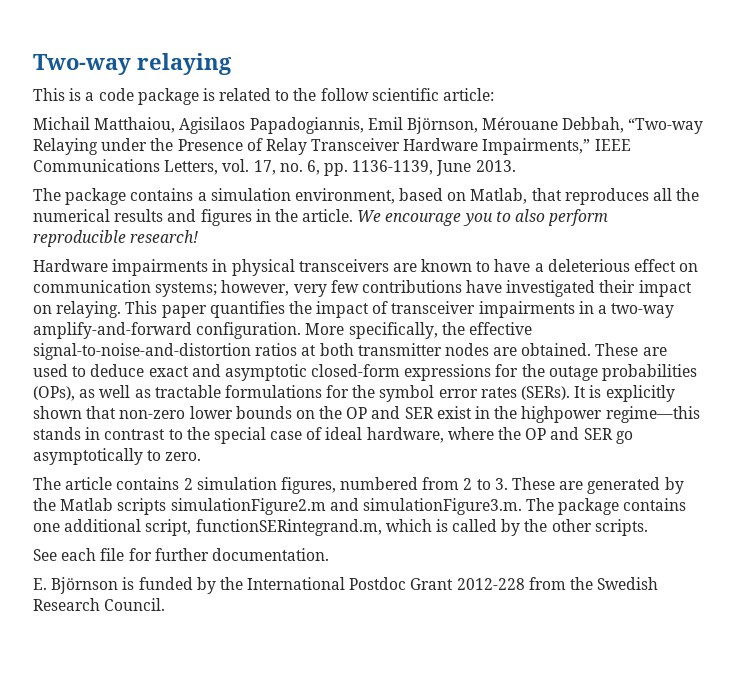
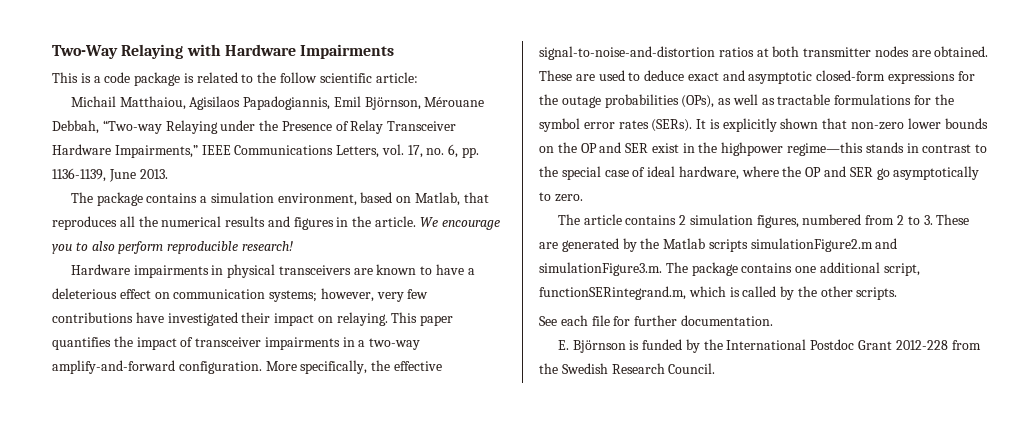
- Two-way relaying
+ Two-Way Relaying with Hardware Impairments

